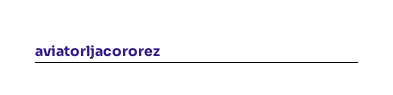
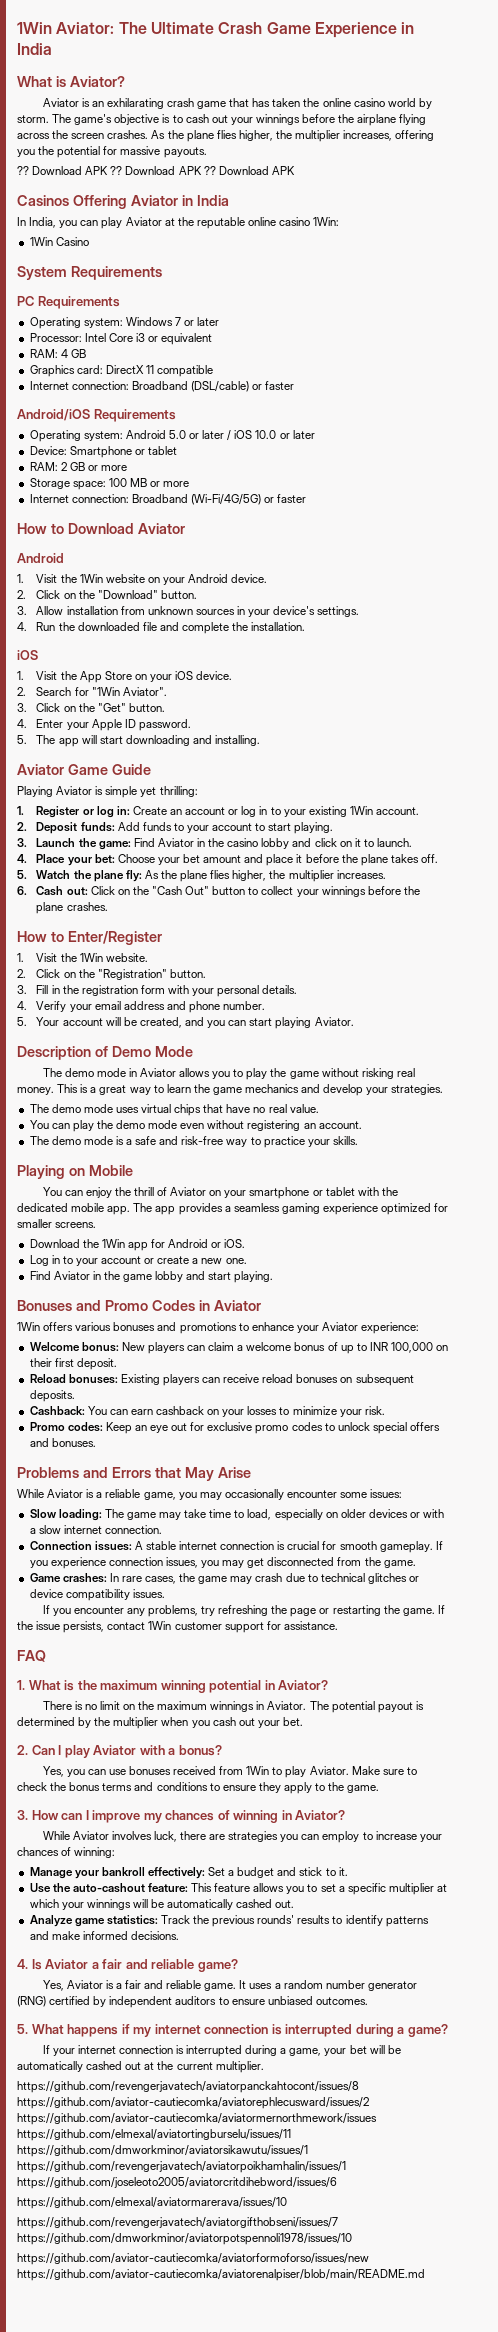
- aviatorljacororez
+ 1Win Aviator: The Ultimate Crash Game Experience in India
+ What is Aviator?
+ Aviator is an exhilarating crash game that has taken the online casino world by storm. The game's objective is to cash out your winnings before the airplane flying across the screen crashes. As the plane flies higher, the multiplier increases, offering you the potential for massive payouts.
+ ?? Download APK ?? Download APK ?? Download APK
+ Casinos Offering Aviator in India
+ In India, you can play Aviator at the reputable online casino 1Win:
+ 1Win Casino
+ System Requirements
+ PC Requirements
+ Operating system: Windows 7 or later
+ Processor: Intel Core i3 or equivalent
+ RAM: 4 GB
+ Graphics card: DirectX 11 compatible
+ Internet connection: Broadband (DSL/cable) or faster
+ Android/iOS Requirements
+ Operating system: Android 5.0 or later / iOS 10.0 or later
+ Device: Smartphone or tablet
+ RAM: 2 GB or more
+ Storage space: 100 MB or more
+ Internet connection: Broadband (Wi-Fi/4G/5G) or faster
+ How to Download Aviator
+ Android
+ 1. Visit the 1Win website on your Android device.
+ 2. Click on the "Download" button.
+ 3. Allow installation from unknown sources in your device's settings.
+ 4. Run the downloaded file and complete the installation.
+ iOS
+ 1. Visit the App Store on your iOS device.
+ 2. Search for "1Win Aviator".
+ 3. Click on the "Get" button.
+ 4. Enter your Apple ID password.
+ 5. The app will start downloading and installing.
+ Aviator Game Guide
+ Playing Aviator is simple yet thrilling:
+ 1. Register or log in: Create an account or log in to your existing 1Win account.
+ 2. Deposit funds: Add funds to your account to start playing.
+ 3. Launch the game: Find Aviator in the casino lobby and click on it to launch.
+ 4. Place your bet: Choose your bet amount and place it before the plane takes off.
+ 5. Watch the plane fly: As the plane flies higher, the multiplier increases.
+ 6. Cash out: Click on the "Cash Out" button to collect your winnings before the plane crashes.
+ How to Enter/Register
+ 1. Visit the 1Win website.
+ 2. Click on the "Registration" button.
+ 3. Fill in the registration form with your personal details.
+ 4. Verify your email address and phone number.
+ 5. Your account will be created, and you can start playing Aviator.
+ Description of Demo Mode
+ The demo mode in Aviator allows you to play the game without risking real money. This is a great way to learn the game mechanics and develop your strategies.
+ The demo mode uses virtual chips that have no real value.
+ You can play the demo mode even without registering an account.
+ The demo mode is a safe and risk-free way to practice your skills.
+ Playing on Mobile
+ You can enjoy the thrill of Aviator on your smartphone or tablet with the dedicated mobile app. The app provides a seamless gaming experience optimized for smaller screens.
+ Download the 1Win app for Android or iOS.
+ Log in to your account or create a new one.
+ Find Aviator in the game lobby and start playing.
+ Bonuses and Promo Codes in Aviator
+ 1Win offers various bonuses and promotions to enhance your Aviator experience:
+ Welcome bonus: New players can claim a welcome bonus of up to INR 100,000 on their first deposit.
+ Reload bonuses: Existing players can receive reload bonuses on subsequent deposits.
+ Cashback: You can earn cashback on your losses to minimize your risk.
+ Promo codes: Keep an eye out for exclusive promo codes to unlock special offers and bonuses.
+ Problems and Errors that May Arise
+ While Aviator is a reliable game, you may occasionally encounter some issues:
+ Slow loading: The game may take time to load, especially on older devices or with a slow internet connection.
+ Connection issues: A stable internet connection is crucial for smooth gameplay. If you experience connection issues, you may get disconnected from the game.
+ Game crashes: In rare cases, the game may crash due to technical glitches or device compatibility issues.
+ If you encounter any problems, try refreshing the page or restarting the game. If the issue persists, contact 1Win customer support for assistance.
+ FAQ
+ 1. What is the maximum winning potential in Aviator?
+ There is no limit on the maximum winnings in Aviator. The potential payout is determined by the multiplier when you cash out your bet.
+ 2. Can I play Aviator with a bonus?
+ Yes, you can use bonuses received from 1Win to play Aviator. Make sure to check the bonus terms and conditions to ensure they apply to the game.
+ 3. How can I improve my chances of winning in Aviator?
+ While Aviator involves luck, there are strategies you can employ to increase your chances of winning:
+ Manage your bankroll effectively: Set a budget and stick to it.
+ Use the auto-cashout feature: This feature allows you to set a specific multiplier at which your winnings will be automatically cashed out.
+ Analyze game statistics: Track the previous rounds' results to identify patterns and make informed decisions.
+ 4. Is Aviator a fair and reliable game?
+ Yes, Aviator is a fair and reliable game. It uses a random number generator (RNG) certified by independent auditors to ensure unbiased outcomes.
+ 5. What happens if my internet connection is interrupted during a game?
+ If your internet connection is interrupted during a game, your bet will be automatically cashed out at the current multiplier.
+ https://github.com/revengerjavatech/aviatorpanckahtocont/issues/8 https://github.com/aviator-cautiecomka/aviatorephlecusward/issues/2 https://github.com/aviator-cautiecomka/aviatormernorthmework/issues https://github.com/elmexal/aviatortingburselu/issues/11 https://github.com/dmworkminor/aviatorsikawutu/issues/1 https://github.com/revengerjavatech/aviatorpoikhamhalin/issues/1 https://github.com/joseleoto2005/aviatorcritdihebword/issues/6
+ https://github.com/elmexal/aviatormarerava/issues/10
+ https://github.com/revengerjavatech/aviatorgifthobseni/issues/7 https://github.com/dmworkminor/aviatorpotspennoli1978/issues/10
+ https://github.com/aviator-cautiecomka/aviatorformoforso/issues/new https://github.com/aviator-cautiecomka/aviatorenalpiser/blob/main/README.md

